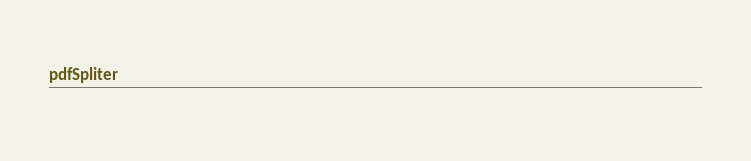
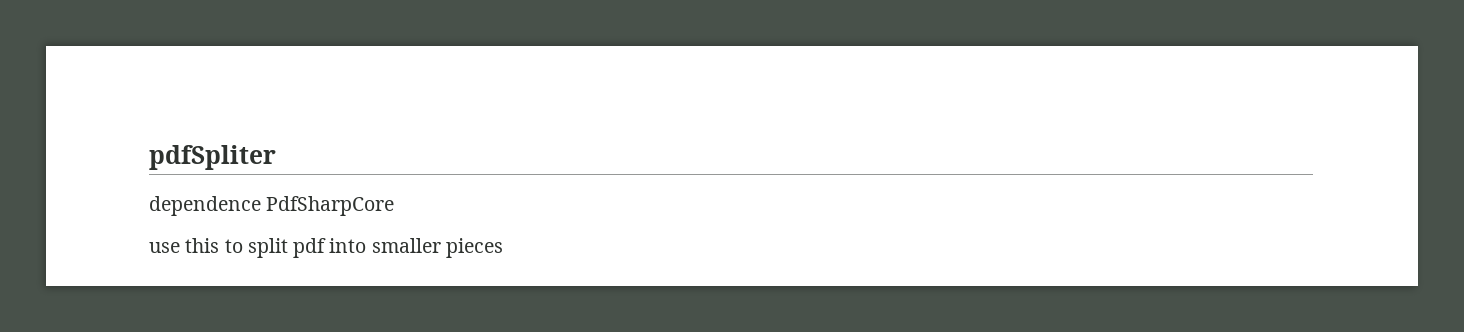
+ dependence PdfSharpCore
+ use this to split pdf into smaller pieces

